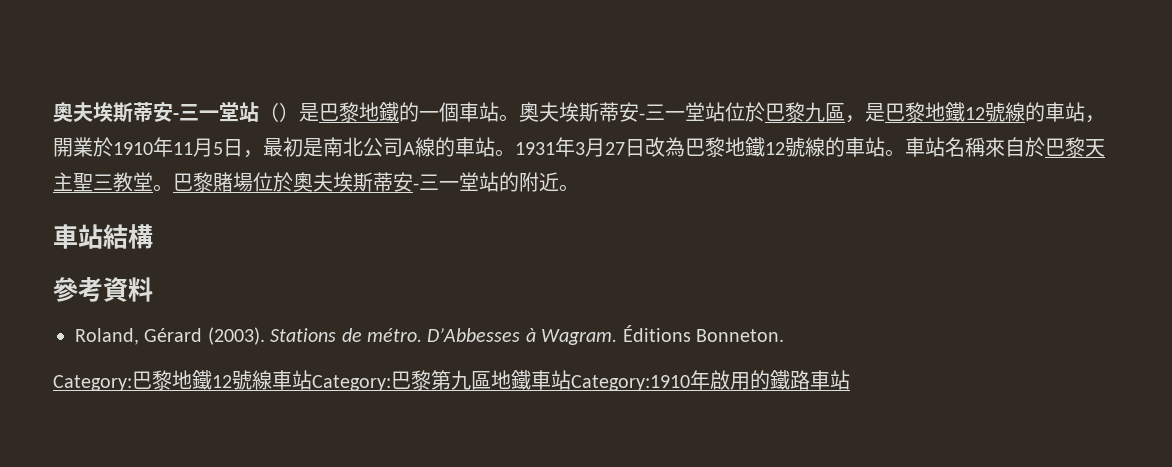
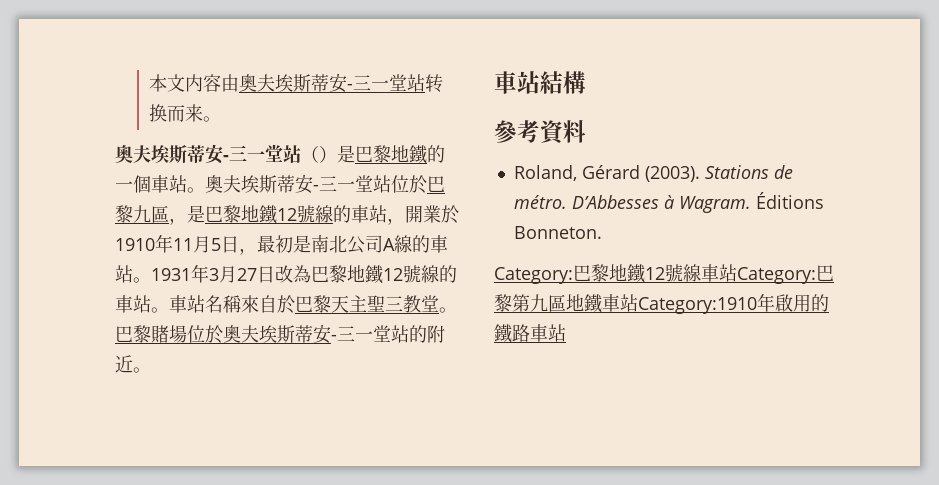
+ 本文内容由奧夫埃斯蒂安-三一堂站转换而来。

